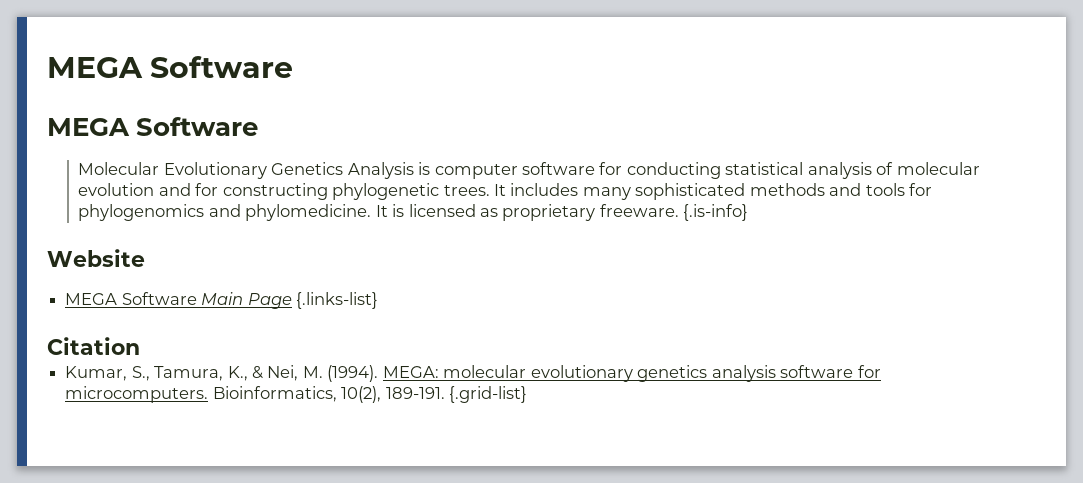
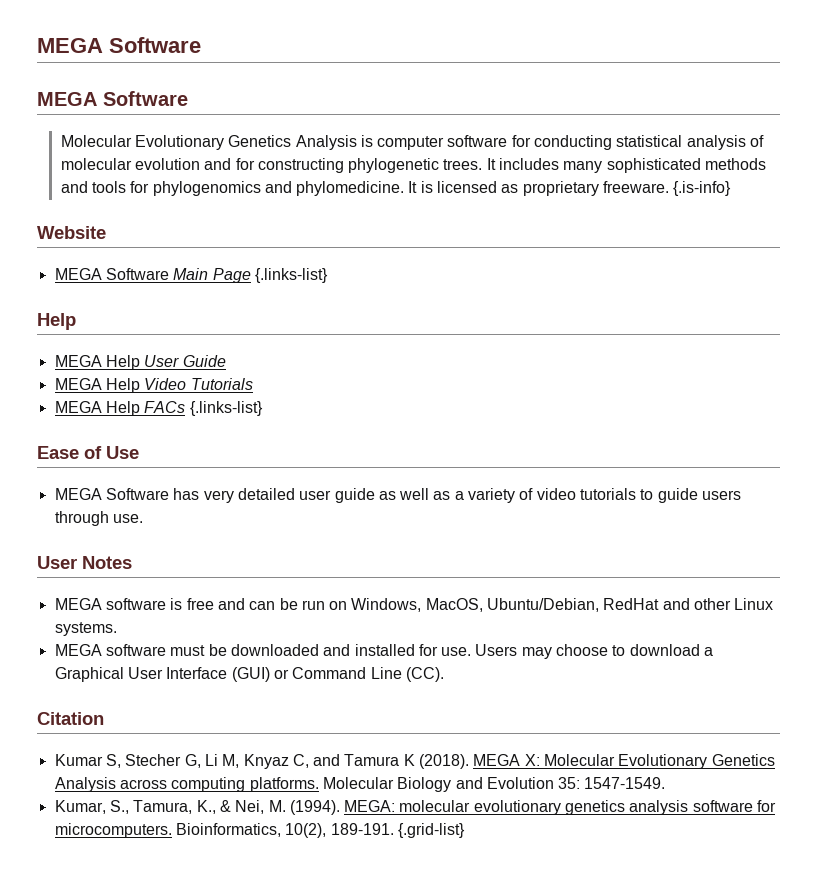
  MEGA Software Main Page {.links-list}
+ Help
+ MEGA Help User Guide
+ MEGA Help Video Tutorials
+ MEGA Help FACs {.links-list}
+ Ease of Use
+ MEGA Software has very detailed user guide as well as a variety of video tutorials to guide users through use.
+ User Notes
+ MEGA software is free and can be run on Windows, MacOS, Ubuntu/Debian, RedHat and other Linux systems.
+ MEGA software must be downloaded and installed for use. Users may choose to download a Graphical User Interface (GUI) or Command Line (CC).
  Citation
+ Kumar S, Stecher G, Li M, Knyaz C, and Tamura K (2018). MEGA X: Molecular Evolutionary Genetics Analysis across computing platforms. Molecular Biology and Evolution 35: 1547-1549.

